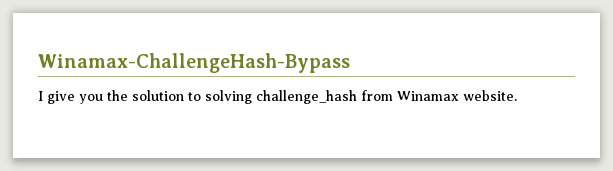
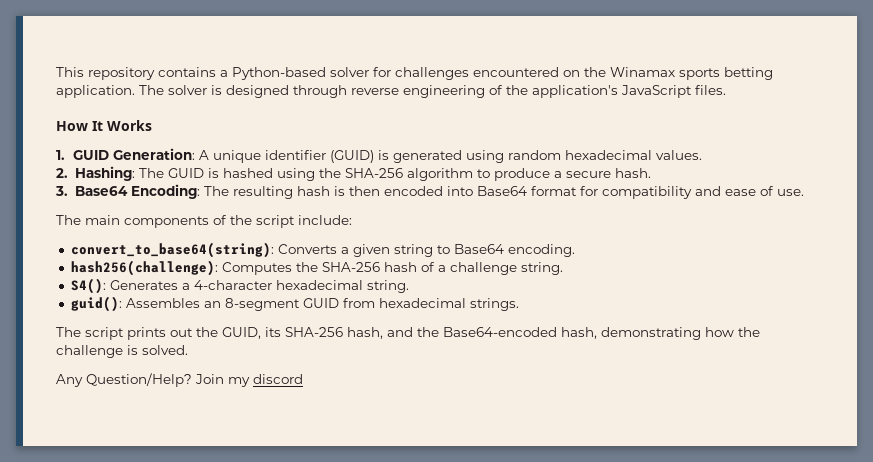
- Winamax-ChallengeHash-Bypass
- I give you the solution to solving challenge_hash from Winamax website.
+ This repository contains a Python-based solver for challenges encountered on the Winamax sports betting application. The solver is designed through reverse engineering of the application's JavaScript files.
+ How It Works
+ 1. GUID Generation: A unique identifier (GUID) is generated using random hexadecimal values.
+ 2. Hashing: The GUID is hashed using the SHA-256 algorithm to produce a secure hash.
+ 3. Base64 Encoding: The resulting hash is then encoded into Base64 format for compatibility and ease of use.
+ The main components of the script include:
+ convert_to_base64(string): Converts a given string to Base64 encoding.
+ hash256(challenge): Computes the SHA-256 hash of a challenge string.
+ S4(): Generates a 4-character hexadecimal string.
+ guid(): Assembles an 8-segment GUID from hexadecimal strings.
+ The script prints out the GUID, its SHA-256 hash, and the Base64-encoded hash, demonstrating how the challenge is solved.
+ Any Question/Help? Join my discord

